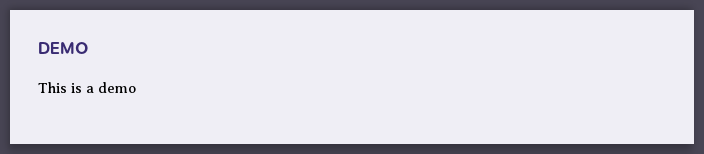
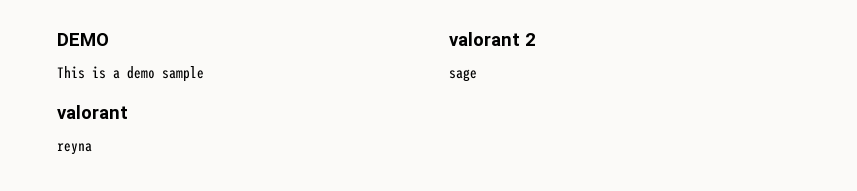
- This is a demo
+ This is a demo sample
+ valorant
+ reyna
+ valorant 2
+ sage

